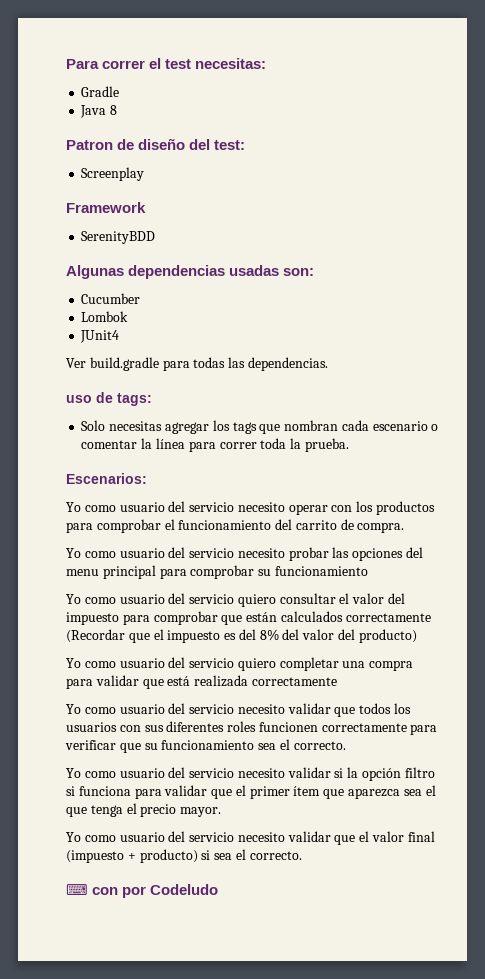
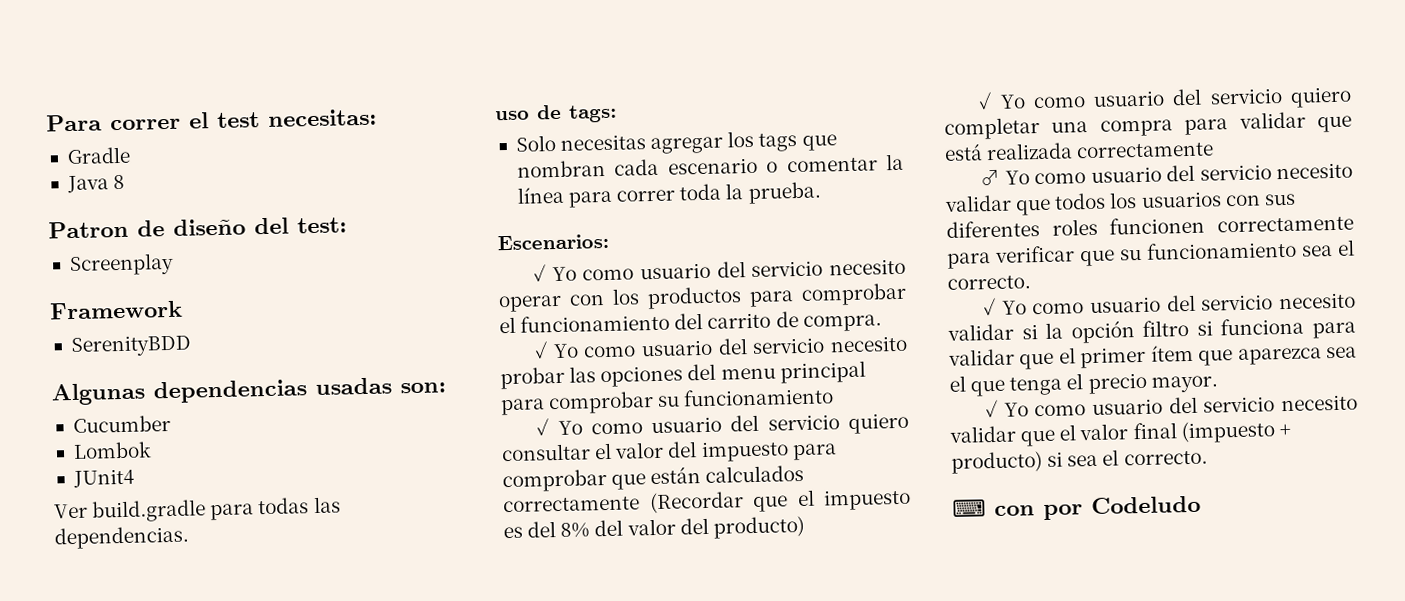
- Yo como usuario del servicio necesito operar con los productos para comprobar el funcionamiento del carrito de compra.
+ ✓ Yo como usuario del servicio necesito operar con los productos para comprobar el funcionamiento del carrito de compra.
- Yo como usuario del servicio necesito probar las opciones del menu principal para comprobar su funcionamiento
+ ✓ Yo como usuario del servicio necesito probar las opciones del menu principal para comprobar su funcionamiento
- Yo como usuario del servicio quiero consultar el valor del impuesto para comprobar que están calculados correctamente (Recordar que el impuesto es del 8% del valor del producto)
+ ✓ Yo como usuario del servicio quiero consultar el valor del impuesto para comprobar que están calculados correctamente (Recordar que el impuesto es del 8% del valor del producto)
- Yo como usuario del servicio quiero completar una compra para validar que está realizada correctamente
+ ✓ Yo como usuario del servicio quiero completar una compra para validar que está realizada correctamente
- Yo como usuario del servicio necesito validar que todos los usuarios con sus diferentes roles funcionen correctamente para verificar que su funcionamiento sea el correcto.
+ ♂ Yo como usuario del servicio necesito validar que todos los usuarios con sus diferentes roles funcionen correctamente para verificar que su funcionamiento sea el correcto.
- Yo como usuario del servicio necesito validar si la opción filtro si funciona para validar que el primer ítem que aparezca sea el que tenga el precio mayor.
+ ✓ Yo como usuario del servicio necesito validar si la opción filtro si funciona para validar que el primer ítem que aparezca sea el que tenga el precio mayor.
- Yo como usuario del servicio necesito validar que el valor final (impuesto + producto) si sea el correcto.
+ ✓ Yo como usuario del servicio necesito validar que el valor final (impuesto + producto) si sea el correcto.

